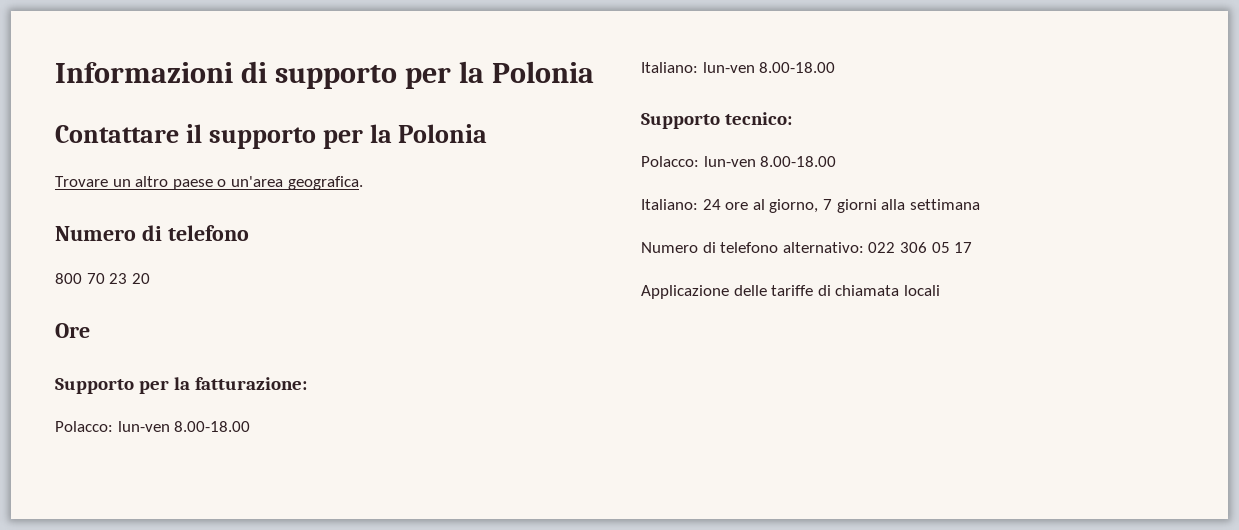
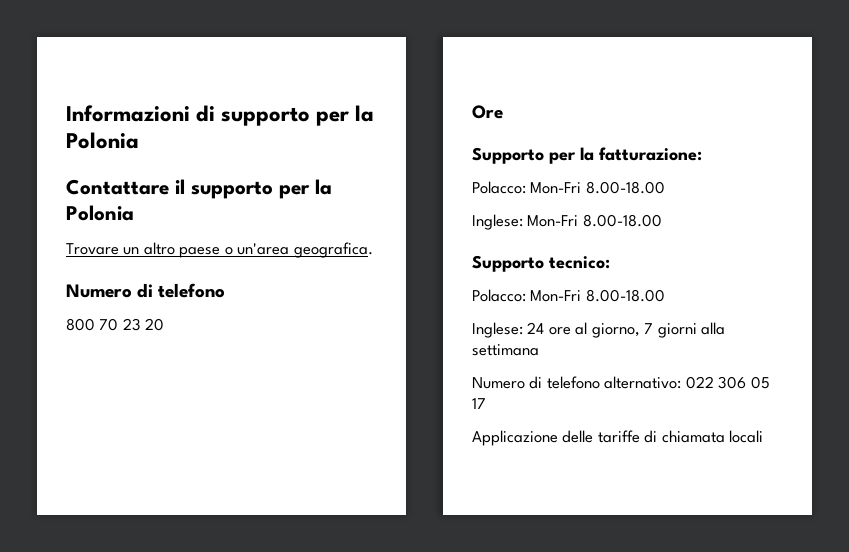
  Supporto per la fatturazione:
- Polacco: lun-ven 8.00-18.00
- Italiano: lun-ven 8.00-18.00
+ Polacco: Mon-Fri 8.00-18.00
+ Inglese: Mon-Fri 8.00-18.00
  Supporto tecnico:
- Polacco: lun-ven 8.00-18.00
- Italiano: 24 ore al giorno, 7 giorni alla settimana
+ Polacco: Mon-Fri 8.00-18.00
+ Inglese: 24 ore al giorno, 7 giorni alla settimana

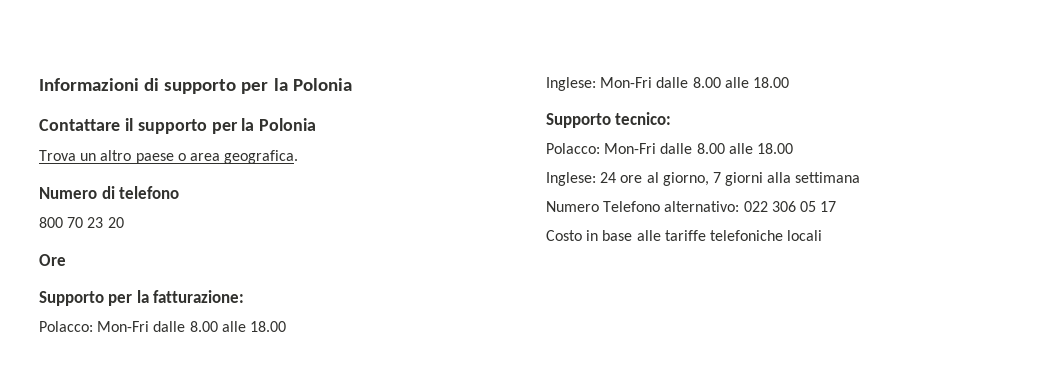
- Trovare un altro paese o un'area geografica.
+ Trova un altro paese o area geografica.
  Supporto per la fatturazione:
- Polacco: Mon-Fri 8.00-18.00
- Inglese: Mon-Fri 8.00-18.00
+ Polacco: Mon-Fri dalle 8.00 alle 18.00
+ Inglese: Mon-Fri dalle 8.00 alle 18.00
  Supporto tecnico:
- Polacco: Mon-Fri 8.00-18.00
+ Polacco: Mon-Fri dalle 8.00 alle 18.00
- Numero di telefono alternativo: 022 306 05 17
+ Numero Telefono alternativo: 022 306 05 17
- Applicazione delle tariffe di chiamata locali
+ Costo in base alle tariffe telefoniche locali

